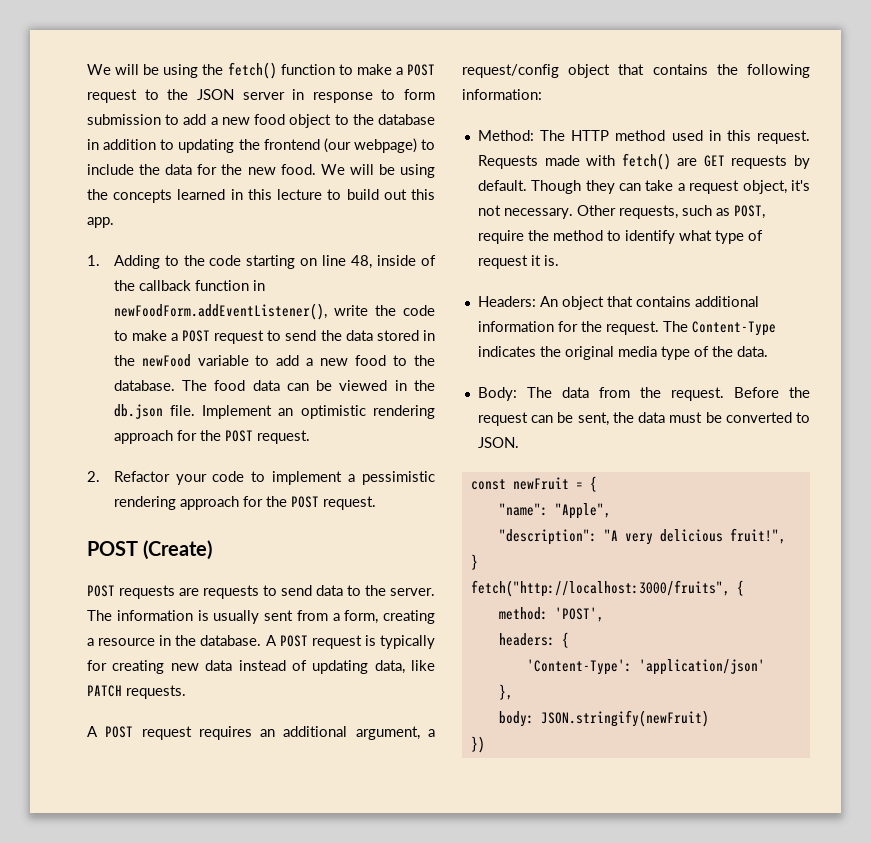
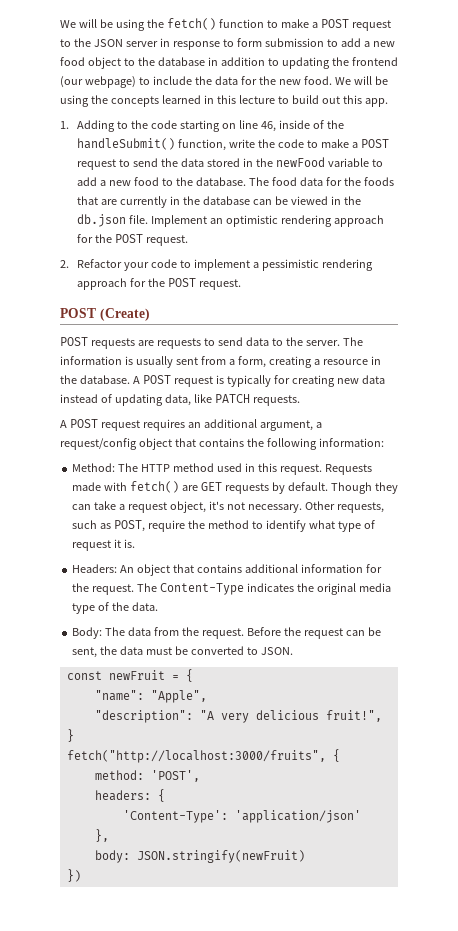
- 1. Adding to the code starting on line 48, inside of the callback function in newFoodForm.addEventListener(), write the code to make a POST request to send the data stored in the newFood variable to add a new food to the database.
+ 1. Adding to the code starting on line 46, inside of the handleSubmit() function, write the code to make a POST request to send the data stored in the newFood variable to add a new food to the database.
- The food data can be viewed in the db.json file.
+ The food data for the foods that are currently in the database can be viewed in the db.json file.

